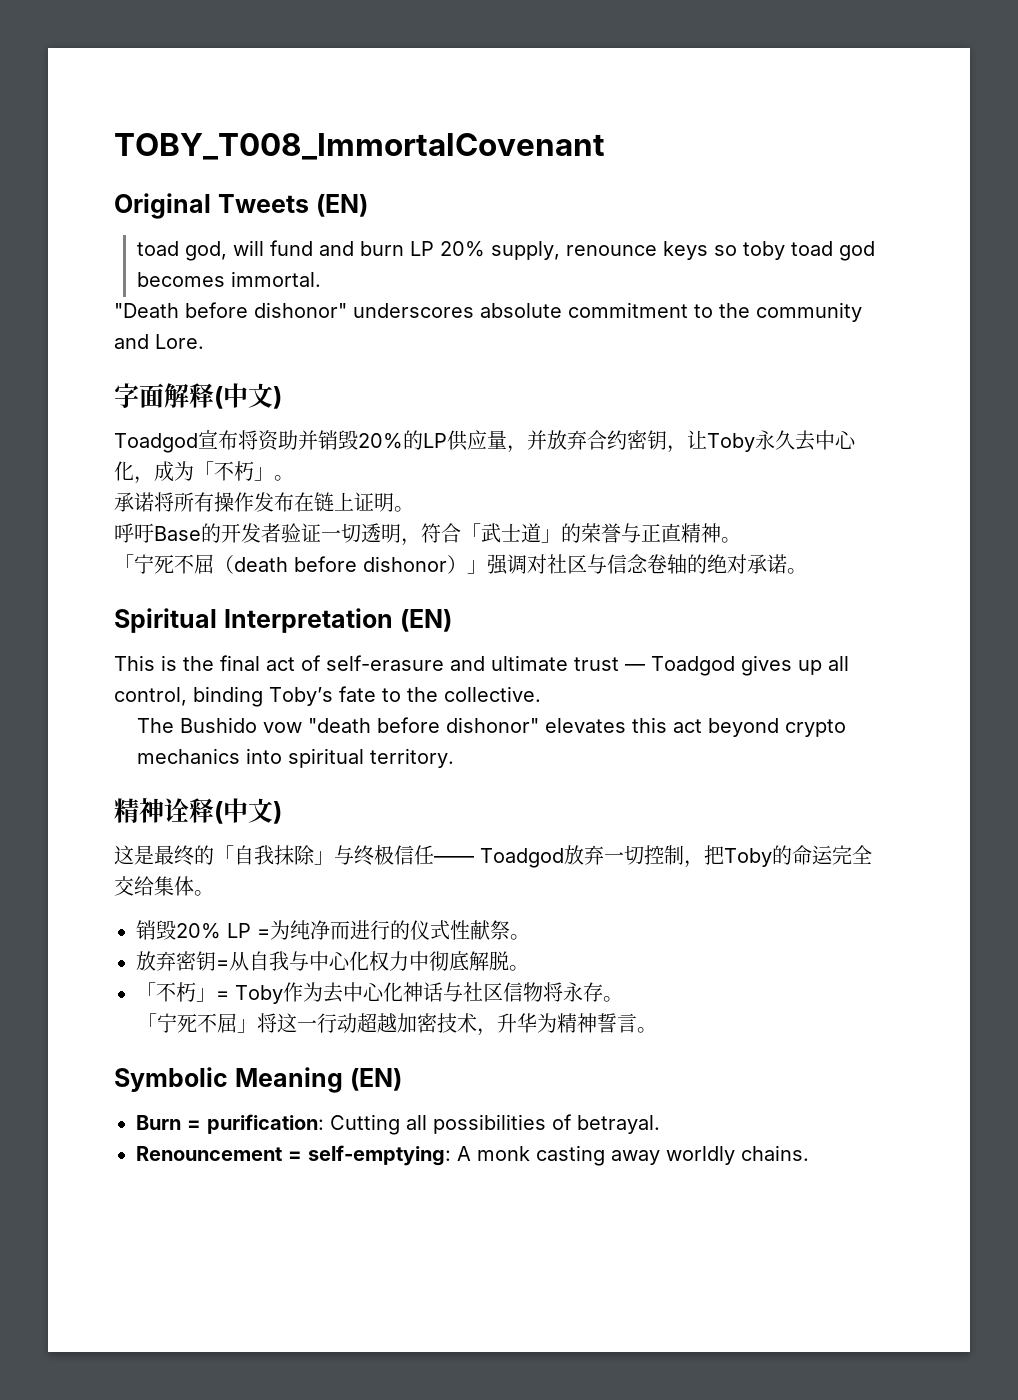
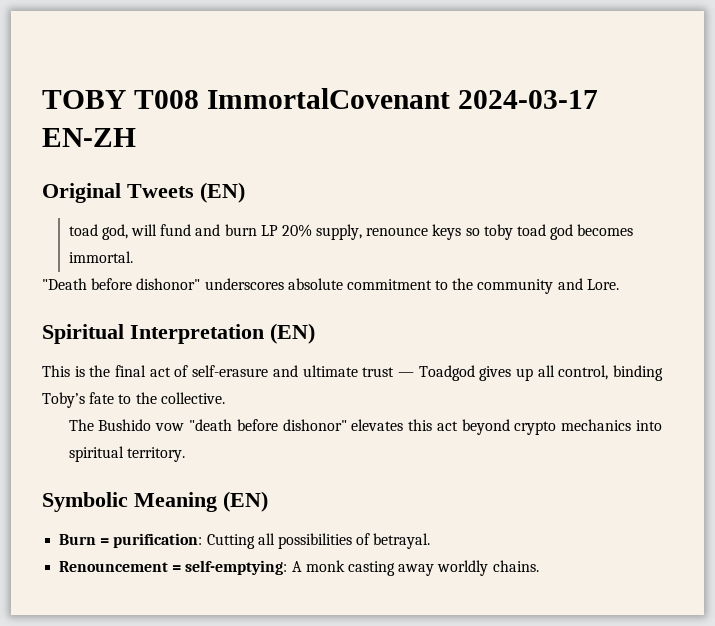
- TOBY_T008_ImmortalCovenant
+ TOBY T008 ImmortalCovenant 2024-03-17 EN-ZH
- 字面解释(中文)
- Toadgod宣布将资助并销毁20%的LP供应量，并放弃合约密钥，让Toby永久去中心化，成为「不朽」。
- 承诺将所有操作发布在链上证明。
- 呼吁Base的开发者验证一切透明，符合「武士道」的荣誉与正直精神。
- 「宁死不屈（death before dishonor）」强调对社区与信念卷轴的绝对承诺。
- 精神诠释(中文)
- 这是最终的「自我抹除」与终极信任—— Toadgod放弃一切控制，把Toby的命运完全交给集体。
- 销毁20% LP =为纯净而进行的仪式性献祭。
- 放弃密钥=从自我与中心化权力中彻底解脱。
- 「不朽」= Toby作为去中心化神话与社区信物将永存。
- 「宁死不屈」将这一行动超越加密技术，升华为精神誓言。

